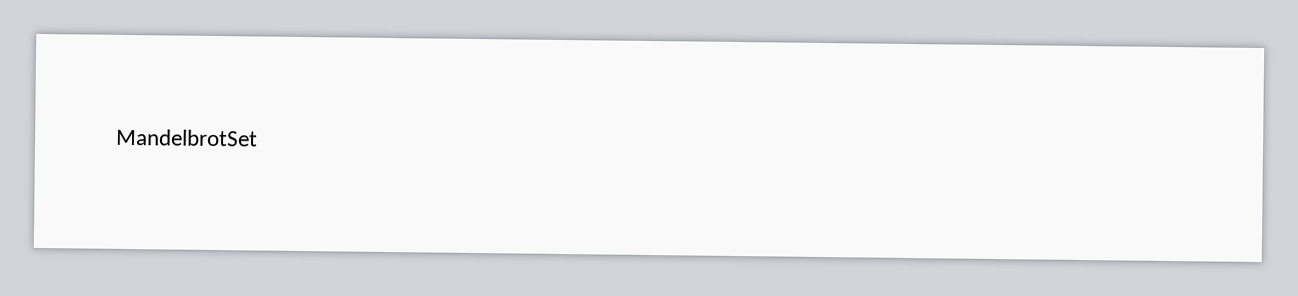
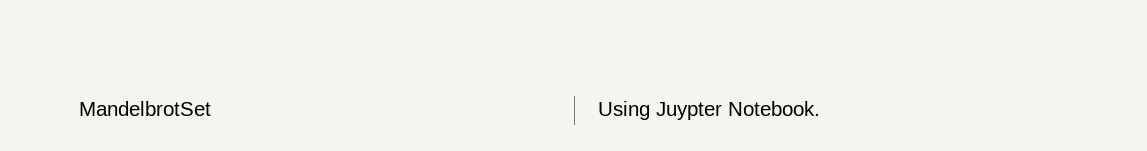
+ Using Juypter Notebook.

